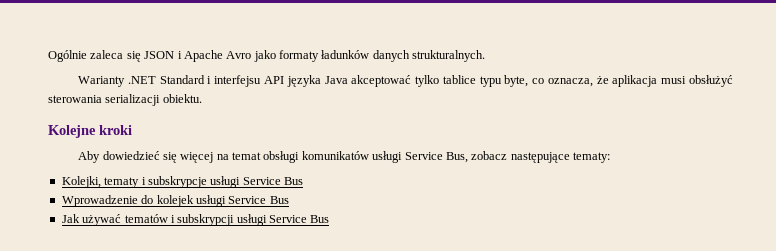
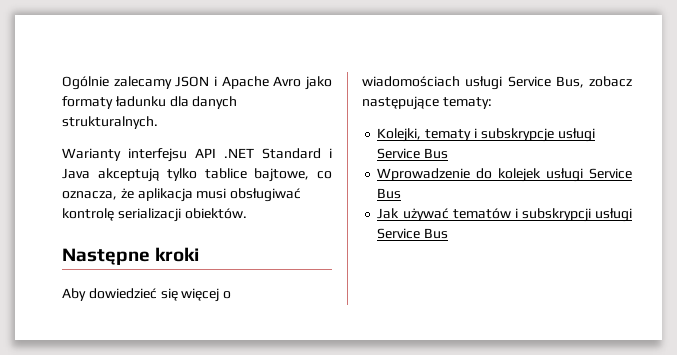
- Ogólnie zaleca się JSON i Apache Avro jako formaty ładunków danych strukturalnych.
+ Ogólnie zalecamy JSON i Apache Avro jako formaty ładunku dla danych strukturalnych.
- Warianty .NET Standard i interfejsu API języka Java akceptować tylko tablice typu byte, co oznacza, że aplikacja musi obsłużyć sterowania serializacji obiektu.
- Kolejne kroki
+ Warianty interfejsu API .NET Standard i Java akceptują tylko tablice bajtowe, co oznacza, że aplikacja musi obsługiwać kontrolę serializacji obiektów.
+ Następne kroki
- Aby dowiedzieć się więcej na temat obsługi komunikatów usługi Service Bus, zobacz następujące tematy:
+ Aby dowiedzieć się więcej o wiadomościach usługi Service Bus, zobacz następujące tematy:

